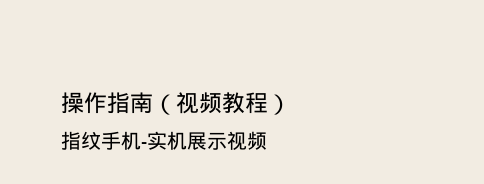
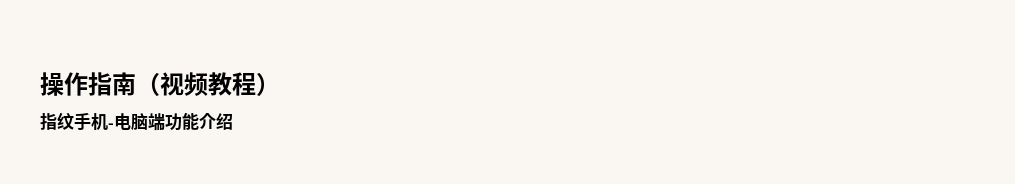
- 指纹手机-实机展示视频
+ 指纹手机-电脑端功能介绍

